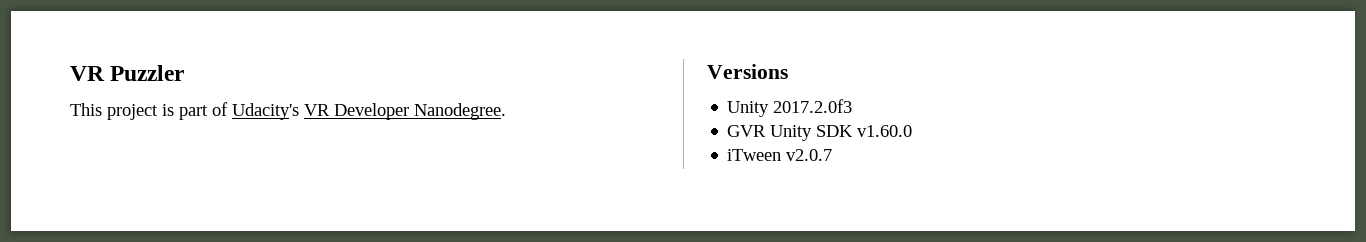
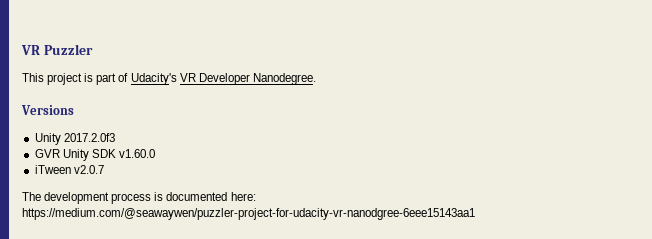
+ The development process is documented here: https://medium.com/@seawaywen/puzzler-project-for-udacity-vr-nanodgree-6eee15143aa1

